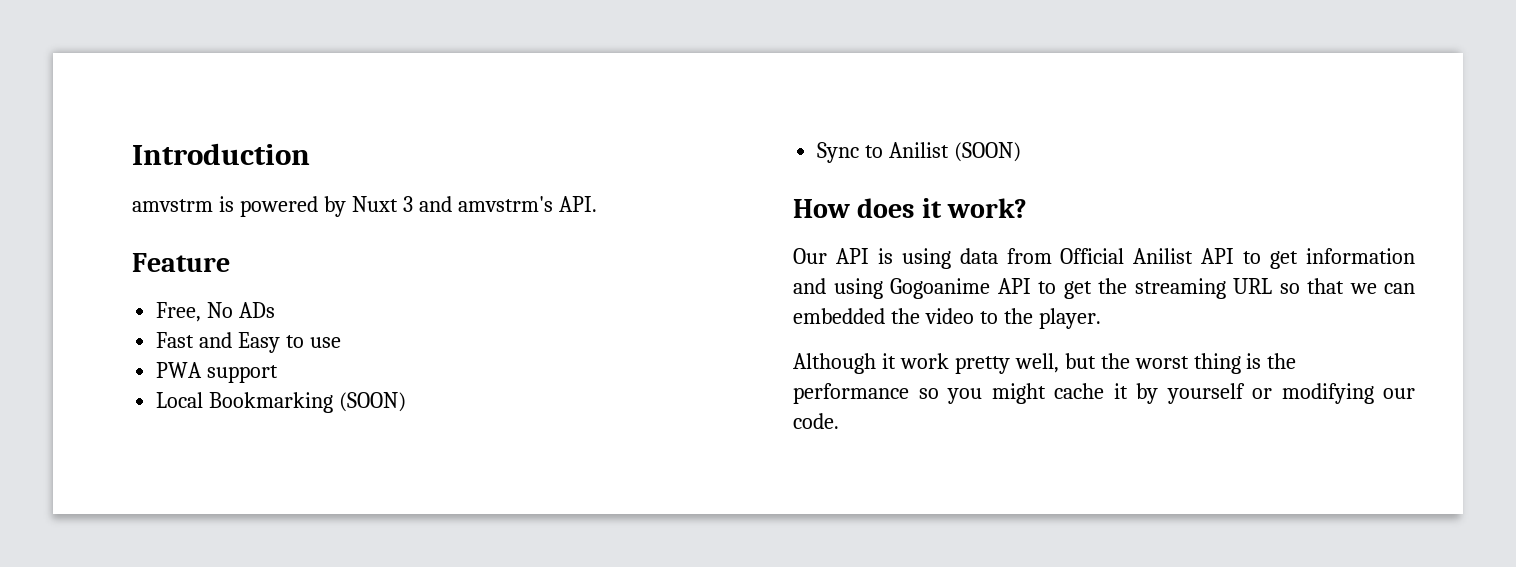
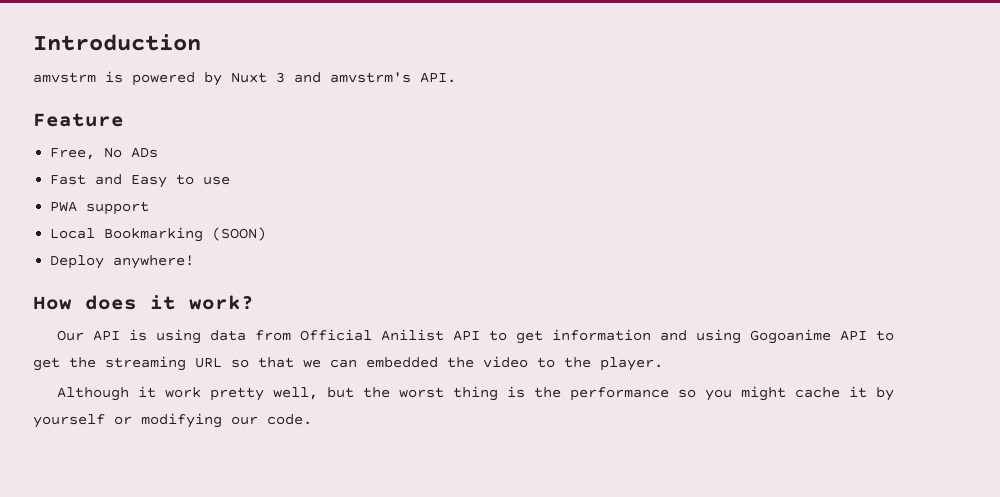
- Sync to Anilist (SOON)
+ Deploy anywhere!

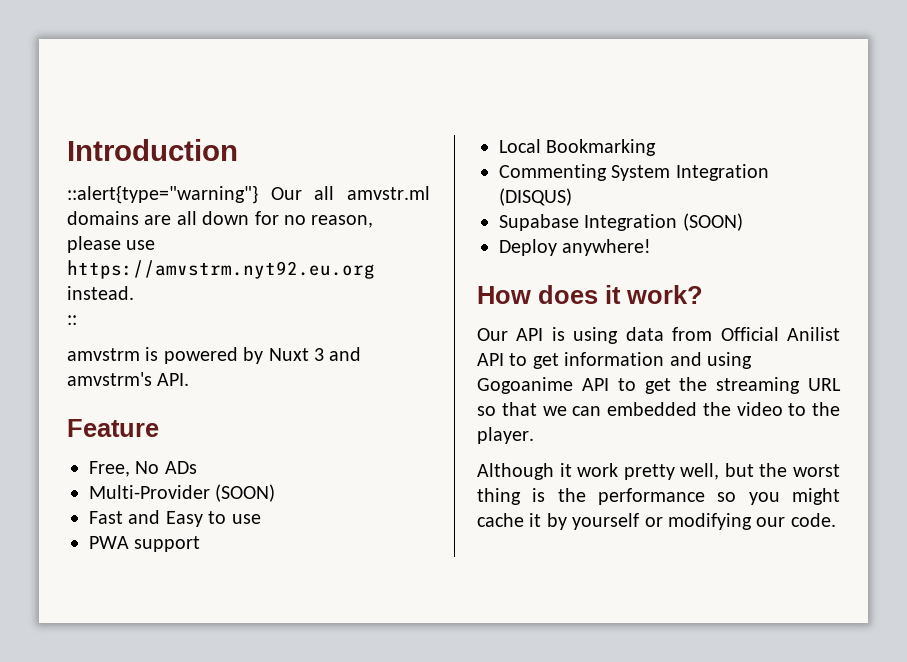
+ ::alert{type="warning"} Our all amvstr.ml domains are all down for no reason, please use https://amvstrm.nyt92.eu.org instead.
+ ::
+ Multi-Provider (SOON)
- Local Bookmarking (SOON)
+ Local Bookmarking
+ Commenting System Integration (DISQUS)
+ Supabase Integration (SOON)

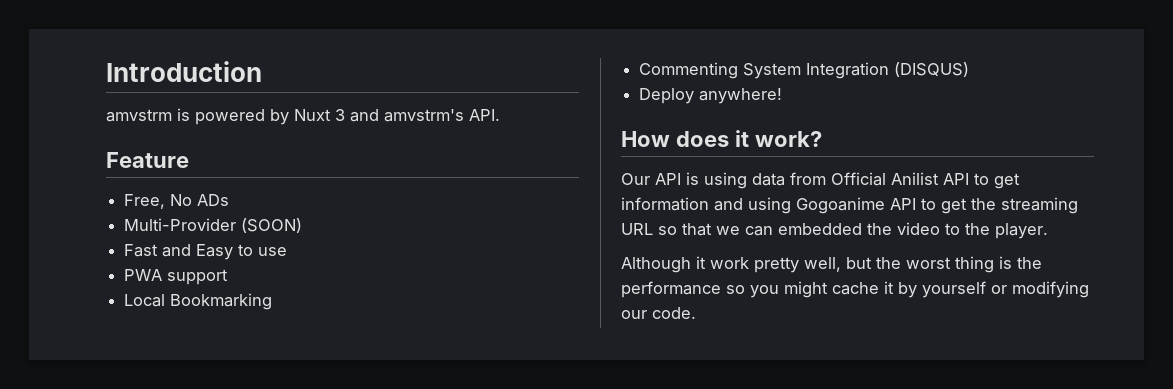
- ::alert{type="warning"} Our all amvstr.ml domains are all down for no reason, please use https://amvstrm.nyt92.eu.org instead.
- ::
- Supabase Integration (SOON)

